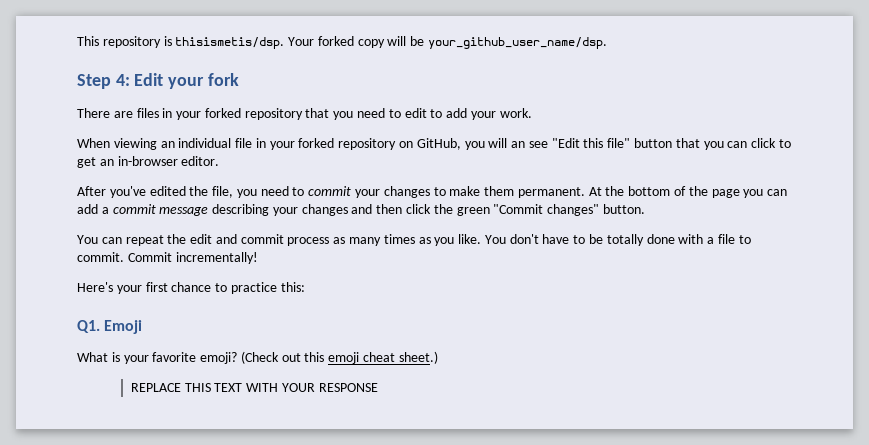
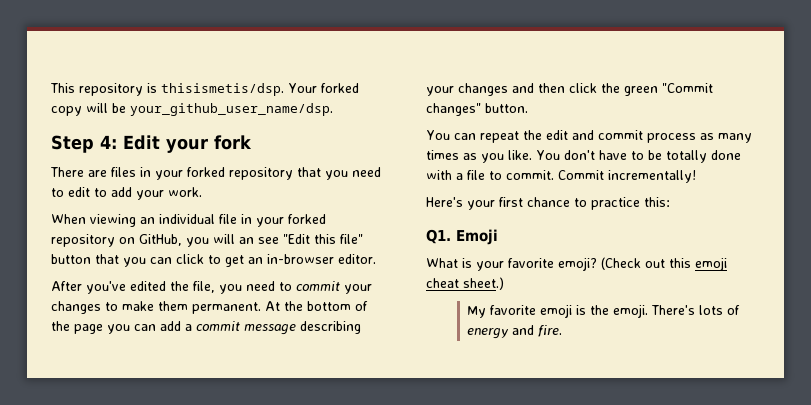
- REPLACE THIS TEXT WITH YOUR RESPONSE
+ My favorite emoji is the emoji. There's lots of energy and fire.

